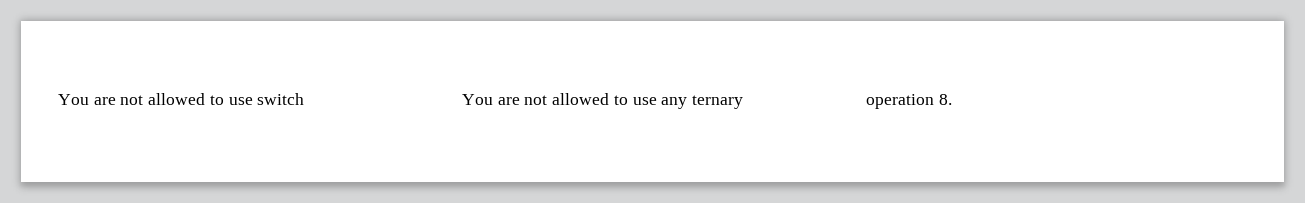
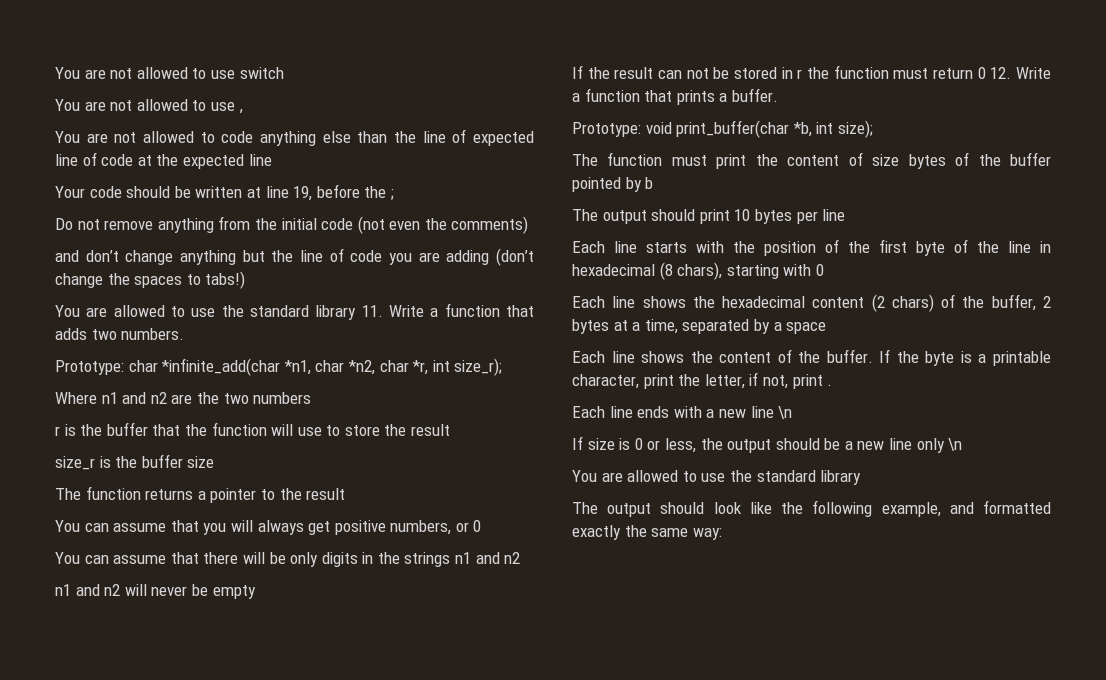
- You are not allowed to use any ternary operation 8.
+ You are not allowed to use ,
+ You are not allowed to code anything else than the line of expected line of code at the expected line
+ Your code should be written at line 19, before the ;
+ Do not remove anything from the initial code (not even the comments)
+ and don’t change anything but the line of code you are adding (don’t change the spaces to tabs!)
+ You are allowed to use the standard library 11. Write a function that adds two numbers.
+ Prototype: char *infinite_add(char *n1, char *n2, char *r, int size_r);
+ Where n1 and n2 are the two numbers
+ r is the buffer that the function will use to store the result
+ size_r is the buffer size
+ The function returns a pointer to the result
+ You can assume that you will always get positive numbers, or 0
+ You can assume that there will be only digits in the strings n1 and n2
+ n1 and n2 will never be empty
+ If the result can not be stored in r the function must return 0 12. Write a function that prints a buffer.
+ Prototype: void print_buffer(char *b, int size);
+ The function must print the content of size bytes of the buffer pointed by b
+ The output should print 10 bytes per line
+ Each line starts with the position of the first byte of the line in hexadecimal (8 chars), starting with 0
+ Each line shows the hexadecimal content (2 chars) of the buffer, 2 bytes at a time, separated by a space
+ Each line shows the content of the buffer. If the byte is a printable character, print the letter, if not, print .
+ Each line ends with a new line \n
+ If size is 0 or less, the output should be a new line only \n
+ You are allowed to use the standard library
+ The output should look like the following example, and formatted exactly the same way:

